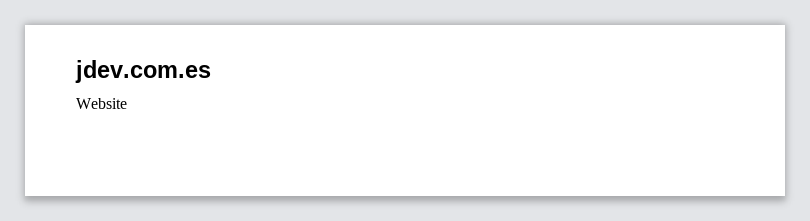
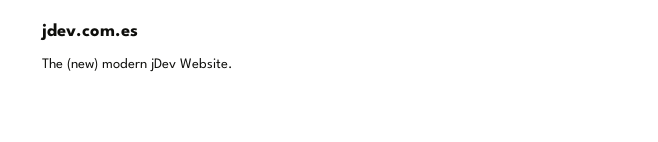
- Website
+ The (new) modern jDev Website.

